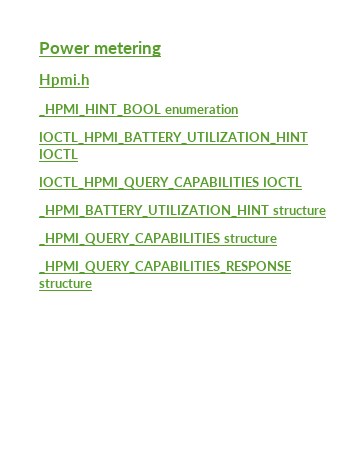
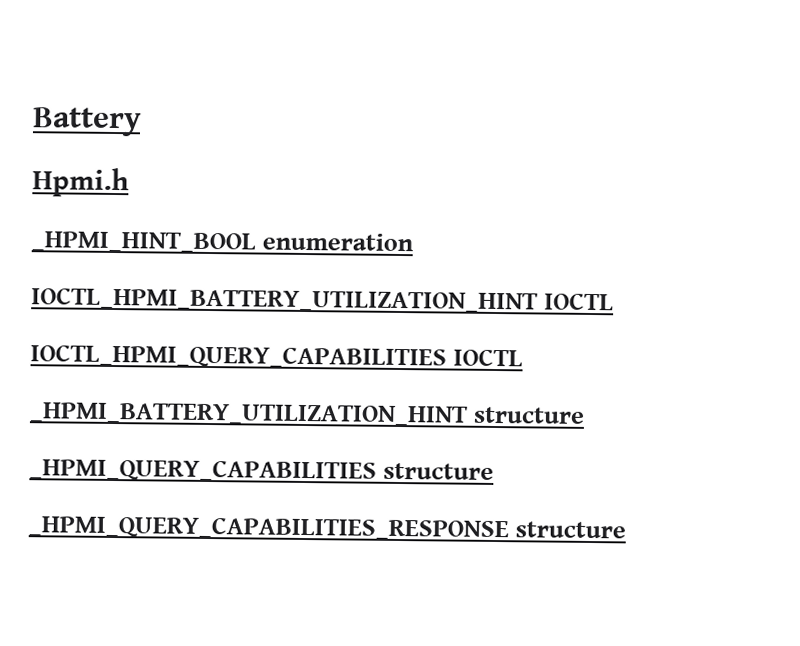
- Power metering
+ Battery

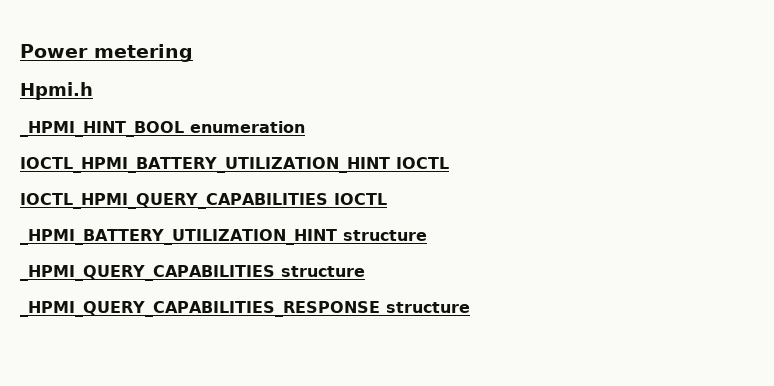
- Battery
+ Power metering

